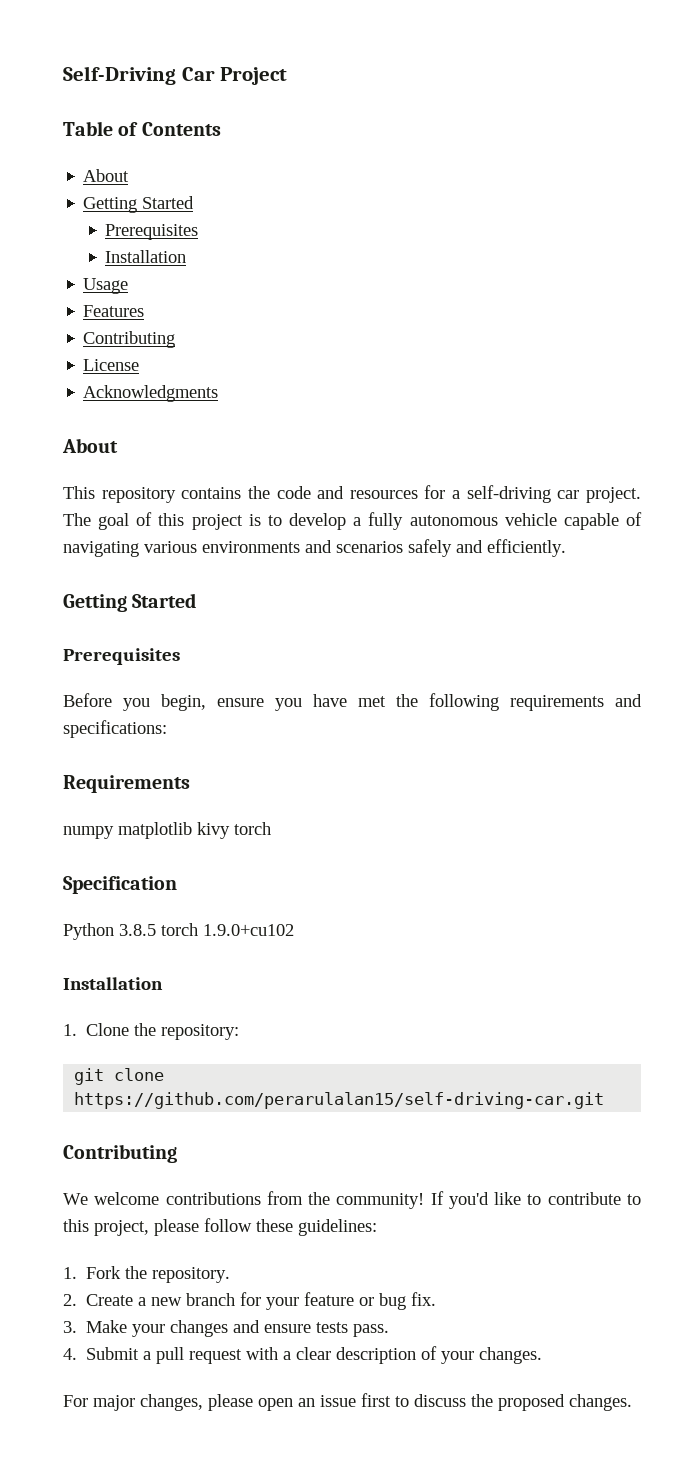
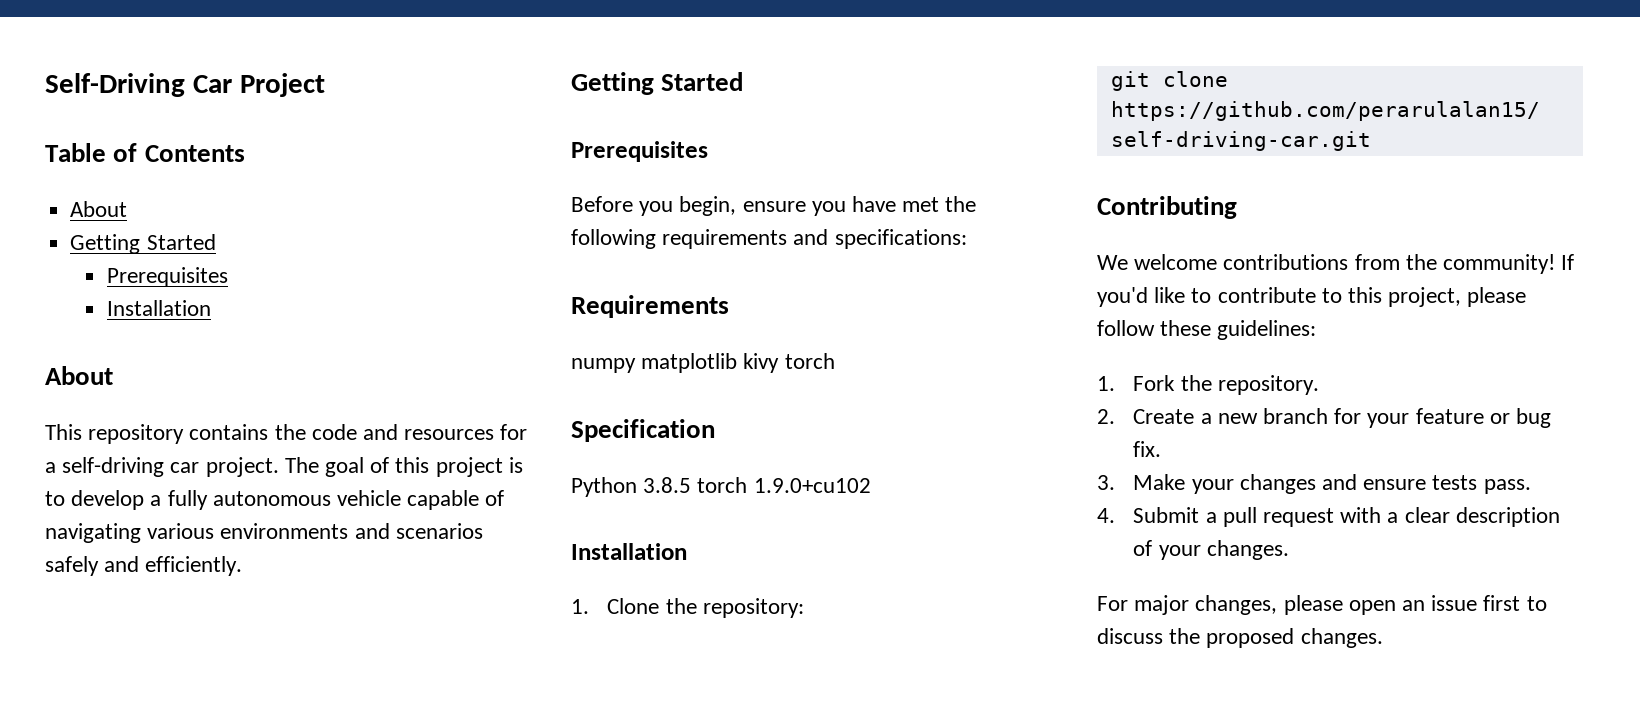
- Usage
- Features
- Contributing
- License
- Acknowledgments

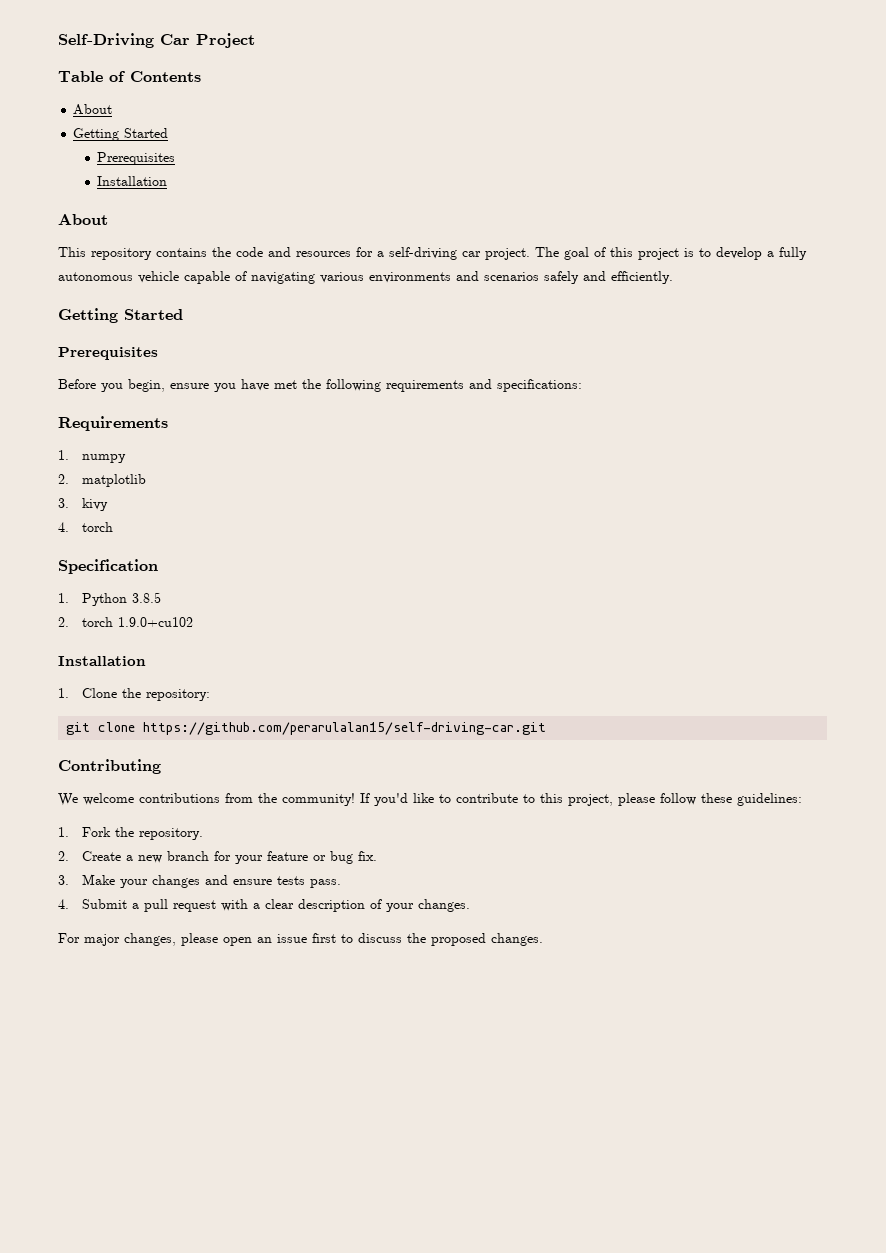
- numpy matplotlib kivy torch
+ 1. numpy
+ 2. matplotlib
+ 3. kivy
+ 4. torch
- Python 3.8.5 torch 1.9.0+cu102
+ 1. Python 3.8.5
+ 2. torch 1.9.0+cu102

